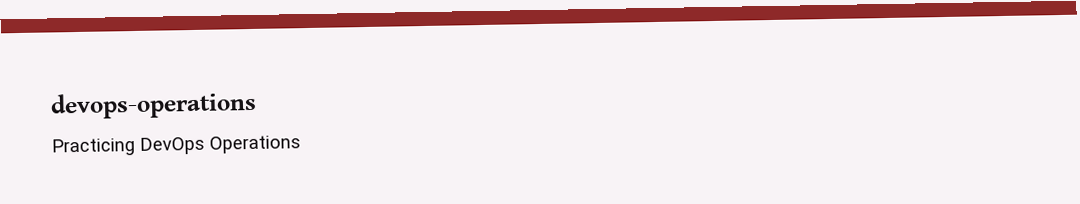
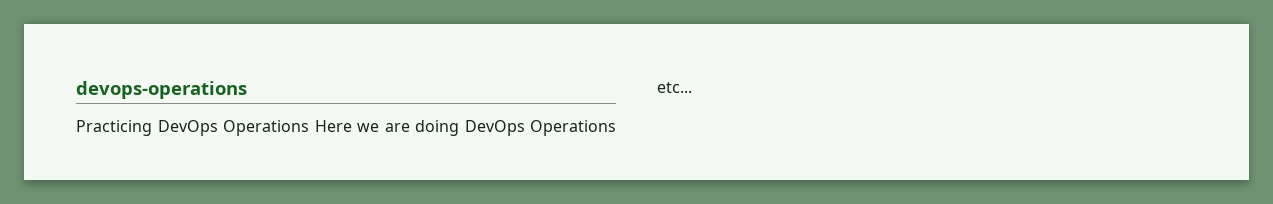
- Practicing DevOps Operations
+ Practicing DevOps Operations Here we are doing DevOps Operations etc...

